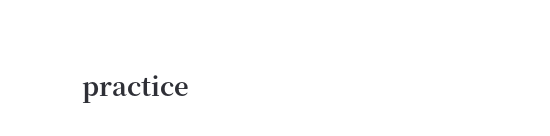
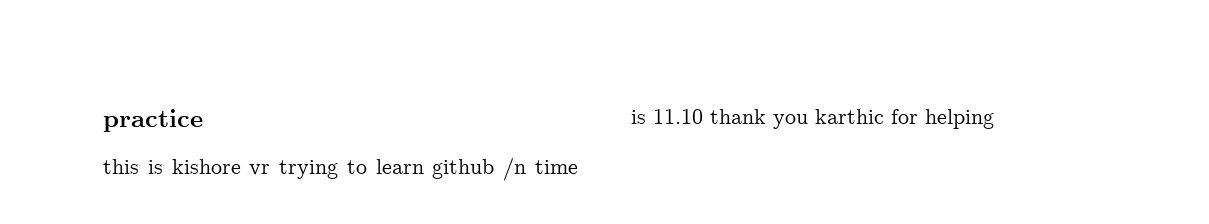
+ this is kishore vr trying to learn github /n time is 11.10 thank you karthic for helping

